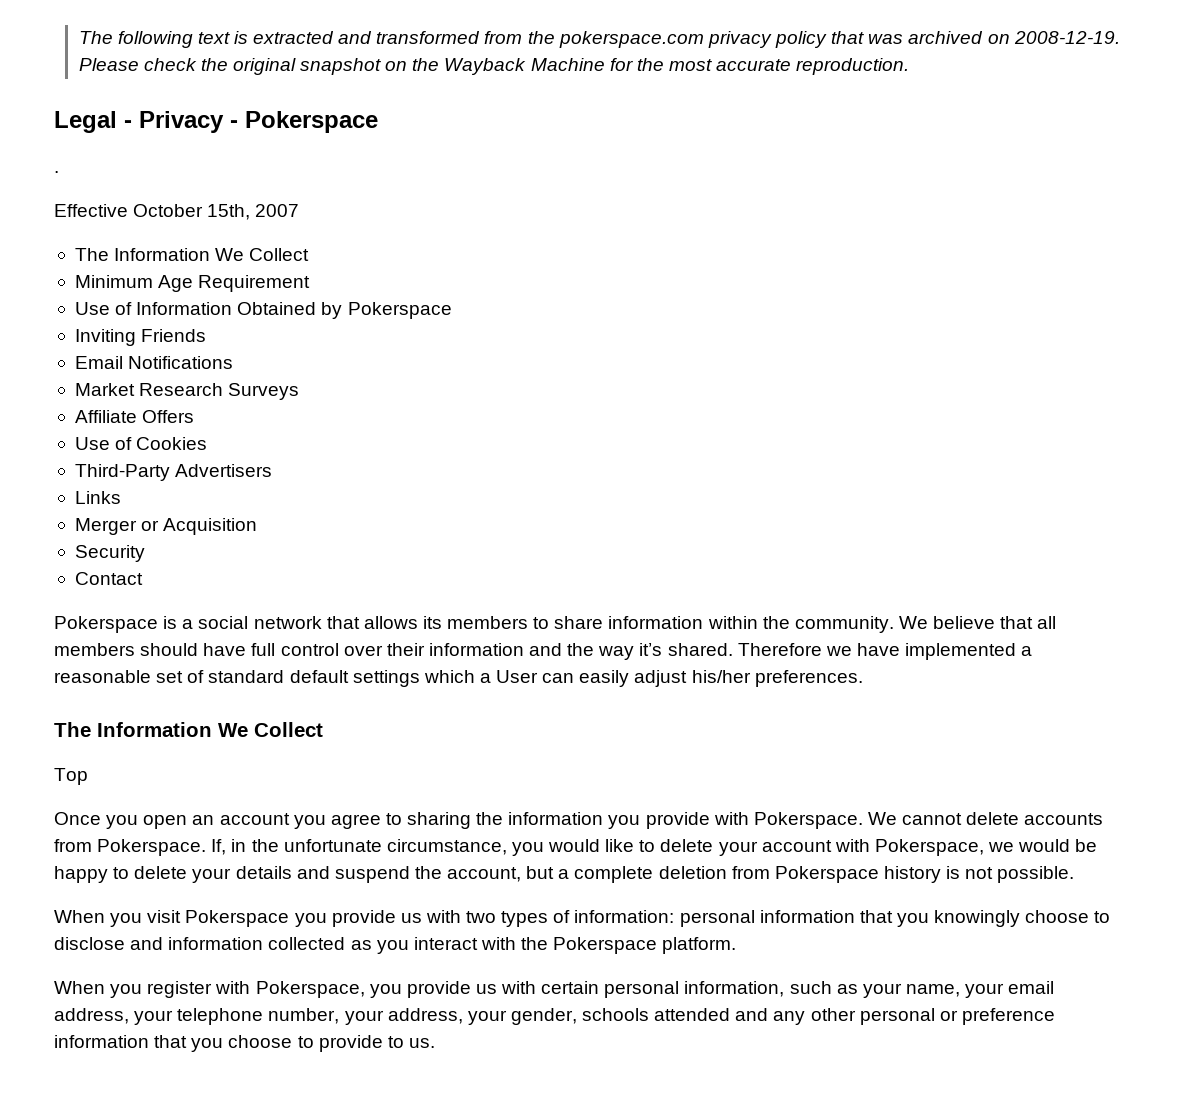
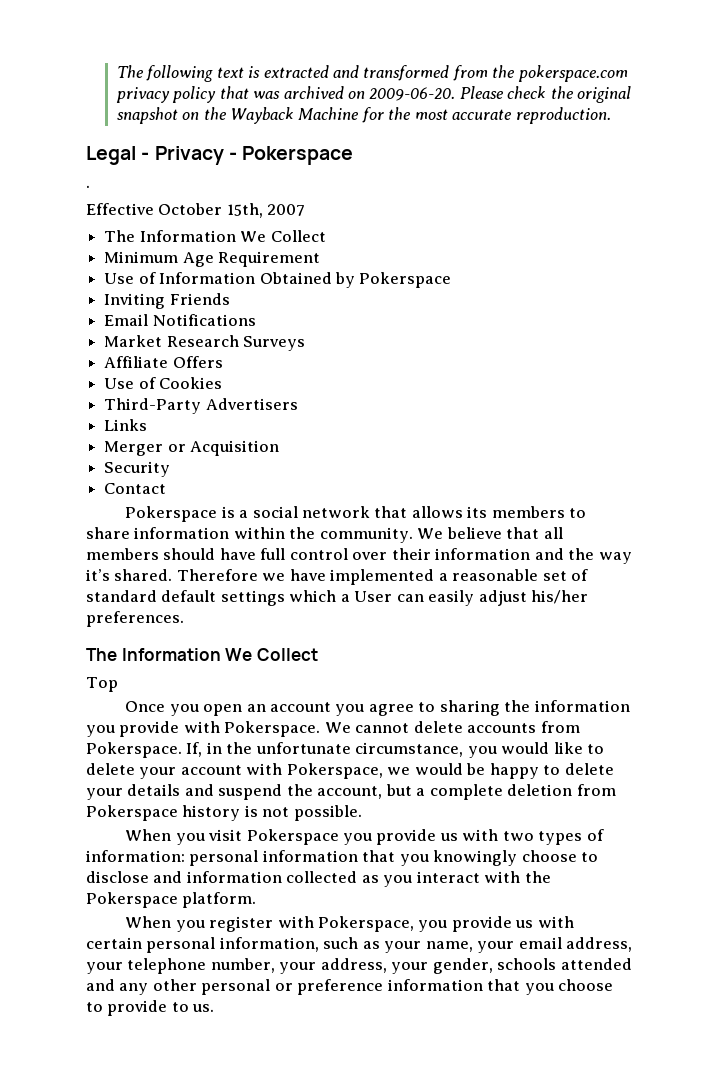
- The following text is extracted and transformed from the pokerspace.com privacy policy that was archived on 2008-12-19.
+ The following text is extracted and transformed from the pokerspace.com privacy policy that was archived on 2009-06-20.

